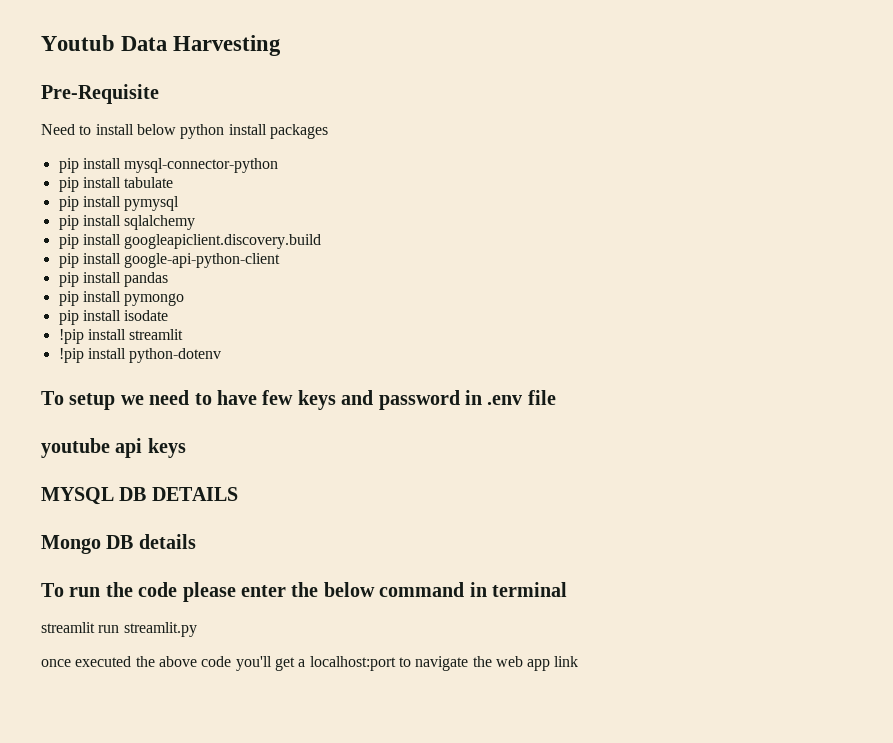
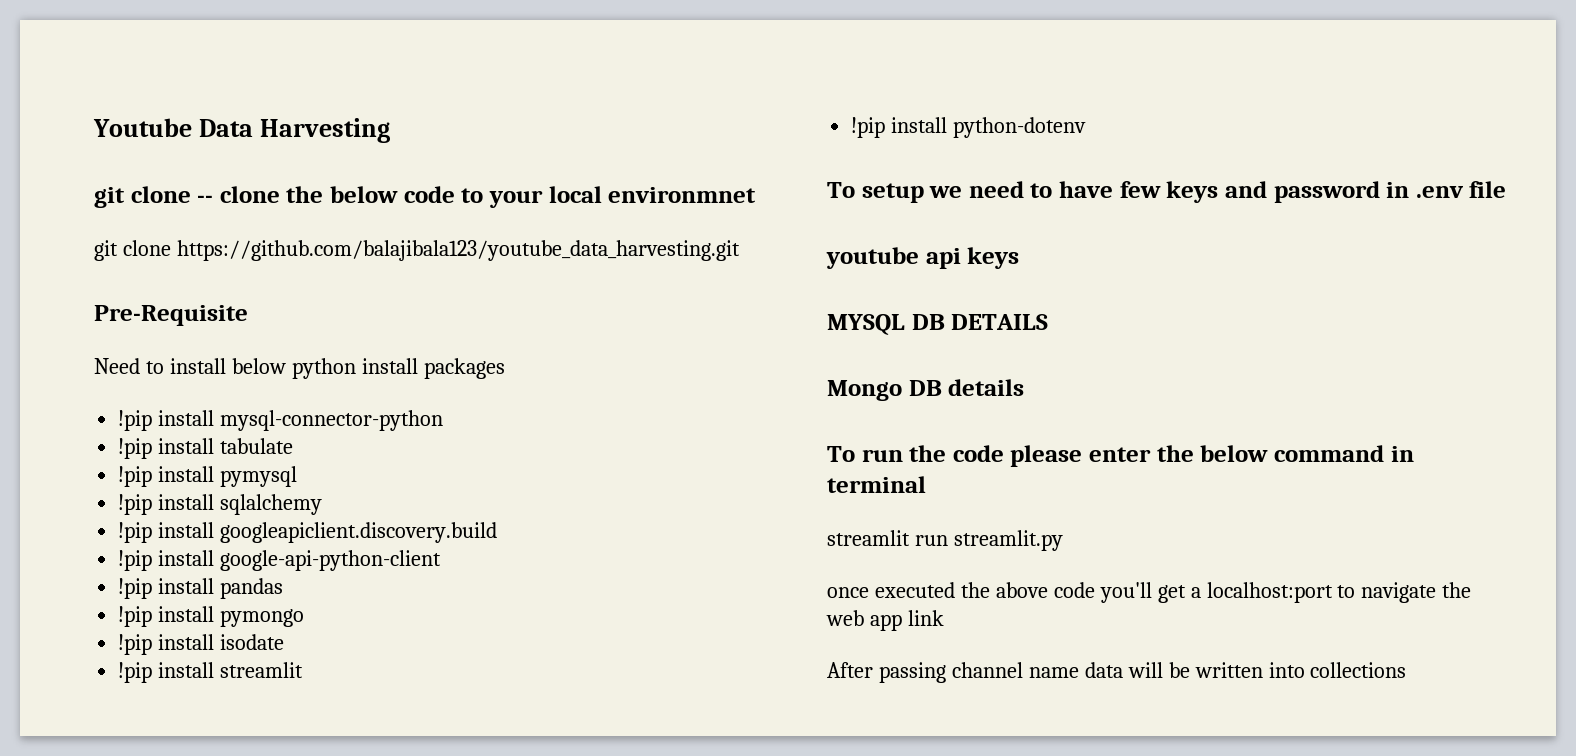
- Youtub Data Harvesting
+ Youtube Data Harvesting
+ git clone -- clone the below code to your local environmnet
+ git clone https://github.com/balajibala123/youtube_data_harvesting.git
- pip install mysql-connector-python
+ !pip install mysql-connector-python
- pip install tabulate
+ !pip install tabulate
- pip install pymysql
+ !pip install pymysql
- pip install sqlalchemy
+ !pip install sqlalchemy
- pip install googleapiclient.discovery.build
+ !pip install googleapiclient.discovery.build
- pip install google-api-python-client
+ !pip install google-api-python-client
- pip install pandas
+ !pip install pandas
- pip install pymongo
+ !pip install pymongo
- pip install isodate
+ !pip install isodate
+ After passing channel name data will be written into collections

